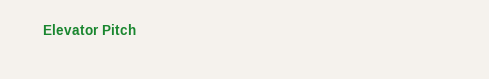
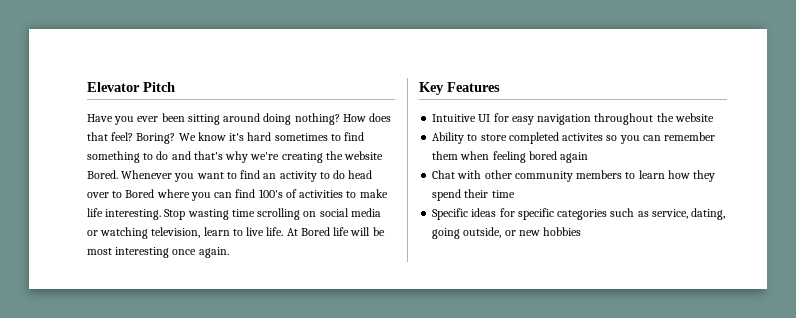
+ Have you ever been sitting around doing nothing? How does that feel? Boring? We know it's hard sometimes to find something to do and that's why we're creating the website Bored. Whenever you want to find an activity to do head over to Bored where you can find 100's of activities to make life interesting. Stop wasting time scrolling on social media or watching television, learn to live life. At Bored life will be most interesting once again.
+ Key Features
+ Intuitive UI for easy navigation throughout the website
+ Ability to store completed activites so you can remember them when feeling bored again
+ Chat with other community members to learn how they spend their time
+ Specific ideas for specific categories such as service, dating, going outside, or new hobbies

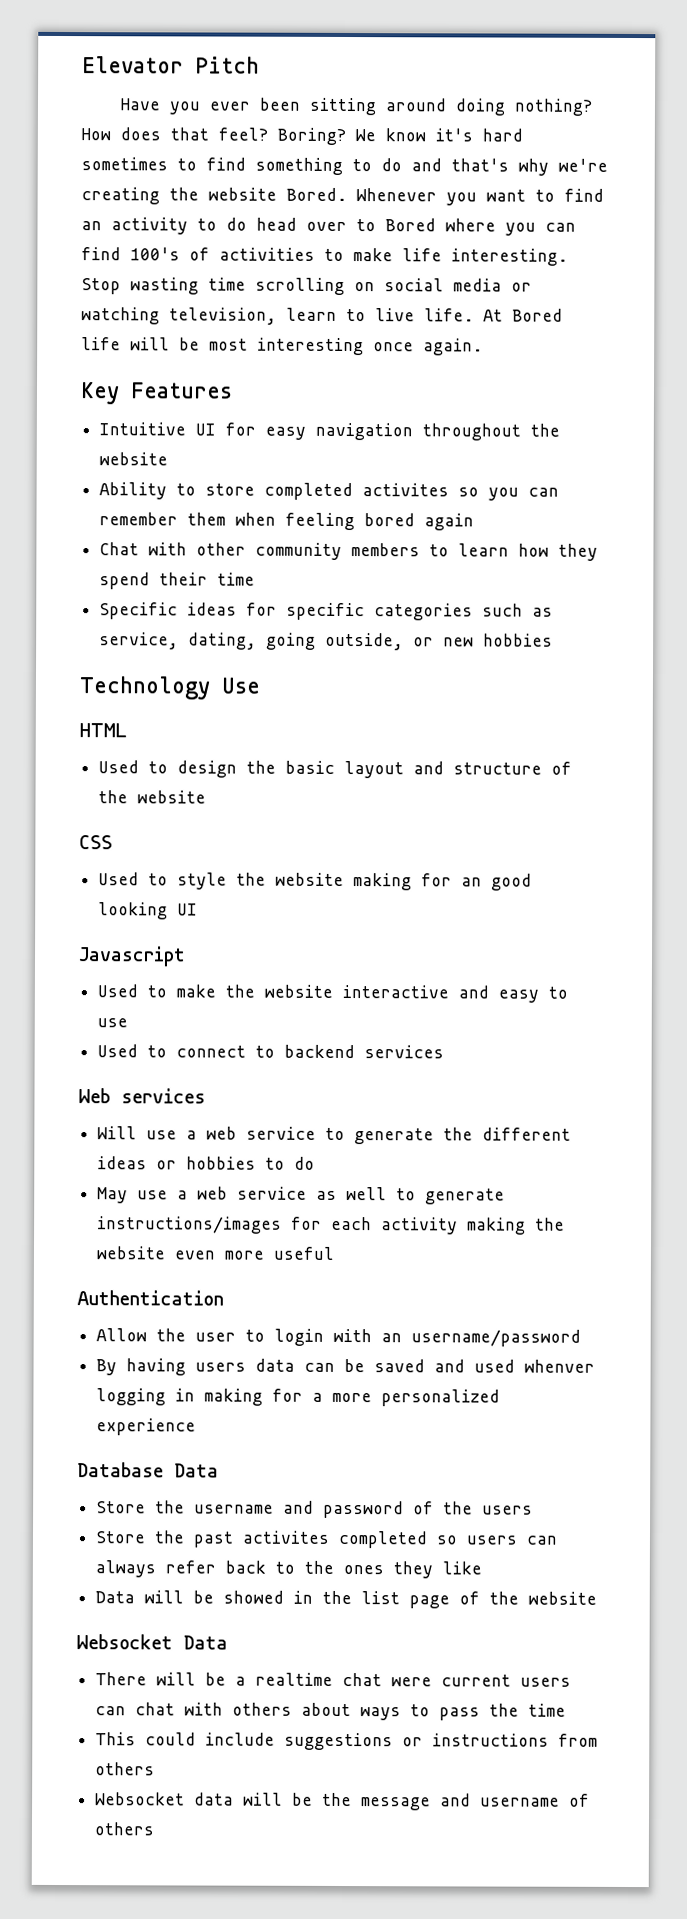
+ Technology Use
+ HTML
+ Used to design the basic layout and structure of the website
+ CSS
+ Used to style the website making for an good looking UI
+ Javascript
+ Used to make the website interactive and easy to use
+ Used to connect to backend services
+ Web services
+ Will use a web service to generate the different ideas or hobbies to do
+ May use a web service as well to generate instructions/images for each activity making the website even more useful
+ Authentication
+ Allow the user to login with an username/password
+ By having users data can be saved and used whenver logging in making for a more personalized experience
+ Database Data
+ Store the username and password of the users
+ Store the past activites completed so users can always refer back to the ones they like
+ Data will be showed in the list page of the website
+ Websocket Data
+ There will be a realtime chat were current users can chat with others about ways to pass the time
+ This could include suggestions or instructions from others
+ Websocket data will be the message and username of others

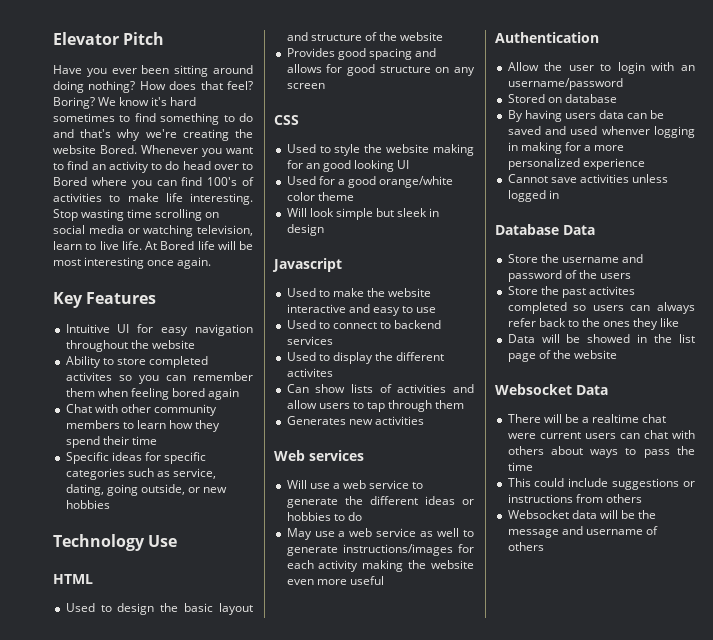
+ Provides good spacing and allows for good structure on any screen
+ Used for a good orange/white color theme
+ Will look simple but sleek in design
+ Used to display the different activites
+ Can show lists of activities and allow users to tap through them
+ Generates new activities
+ Stored on database
+ Cannot save activities unless logged in

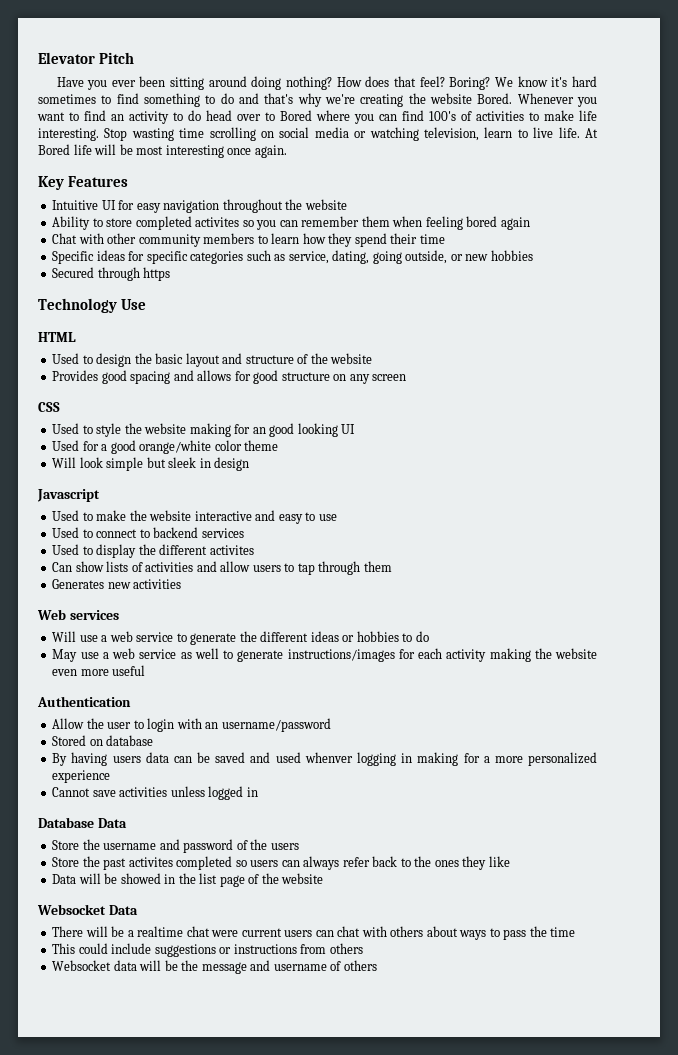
+ Secured through https

